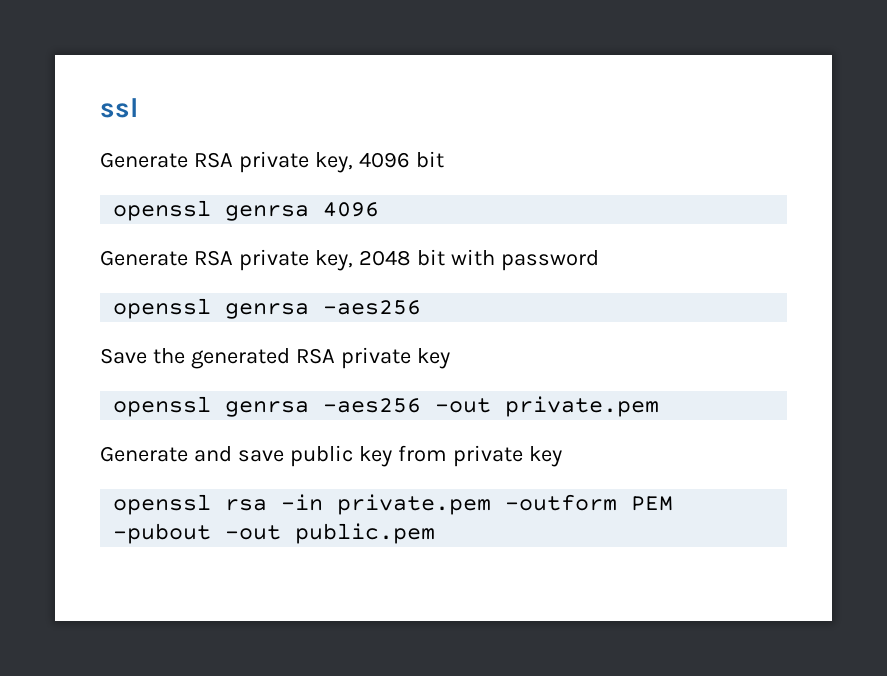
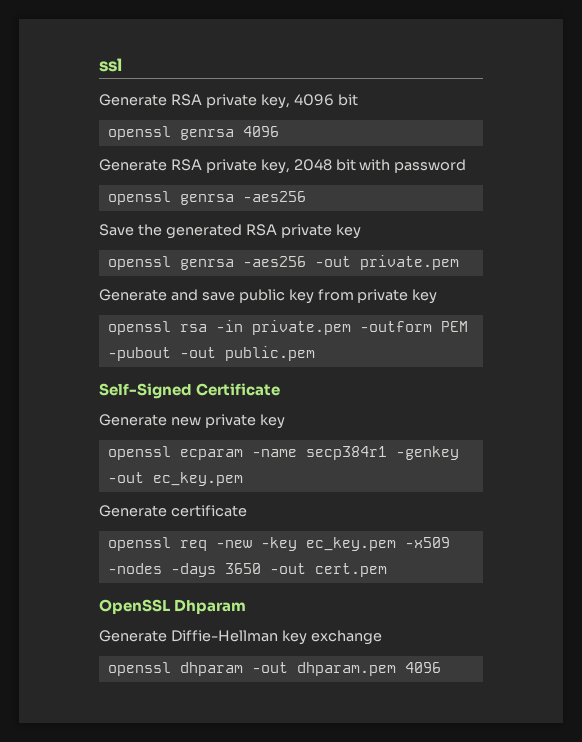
+ Self-Signed Certificate
+ Generate new private key
+ openssl ecparam -name secp384r1 -genkey -out ec_key.pem
+ Generate certificate
+ openssl req -new -key ec_key.pem -x509 -nodes -days 3650 -out cert.pem
+ OpenSSL Dhparam
+ Generate Diffie-Hellman key exchange
+ openssl dhparam -out dhparam.pem 4096

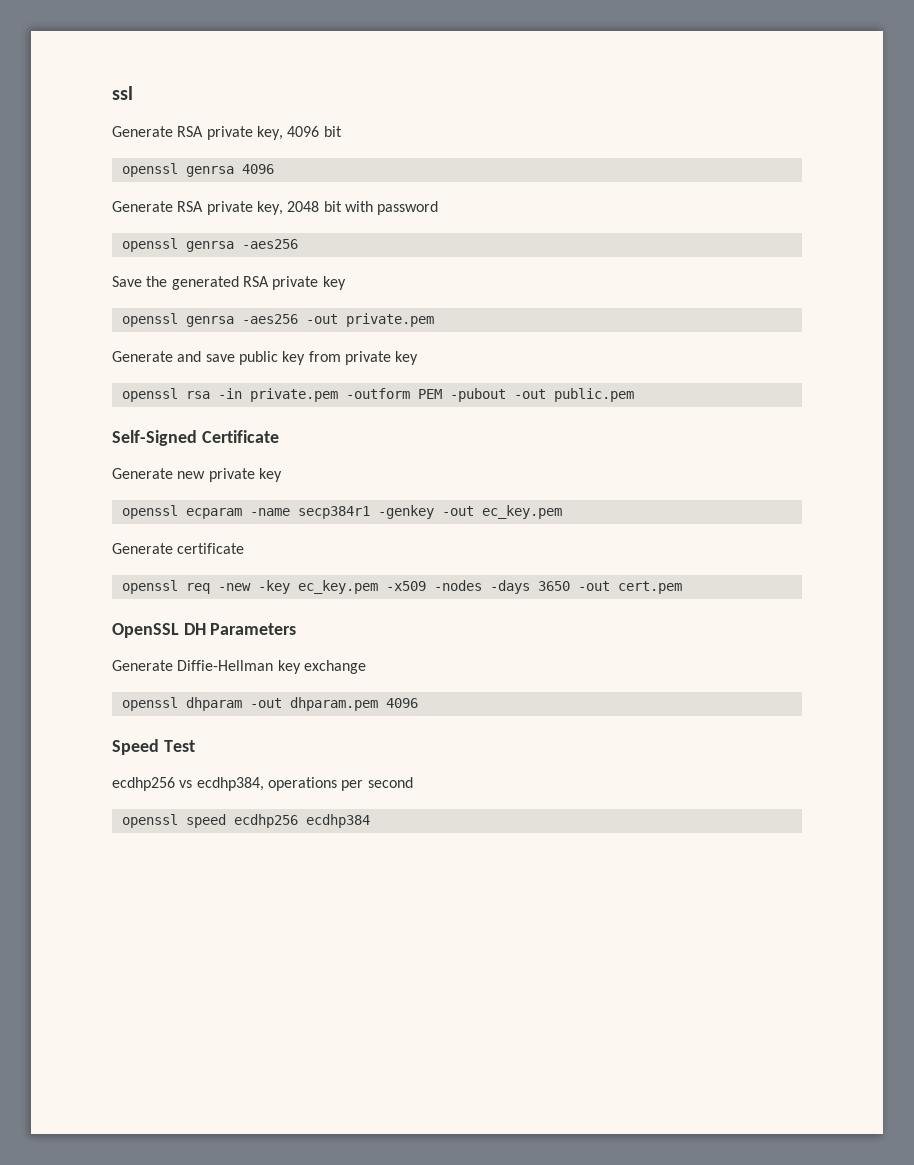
- OpenSSL Dhparam
+ OpenSSL DH Parameters
+ Speed Test
+ ecdhp256 vs ecdhp384, operations per second
+ openssl speed ecdhp256 ecdhp384

